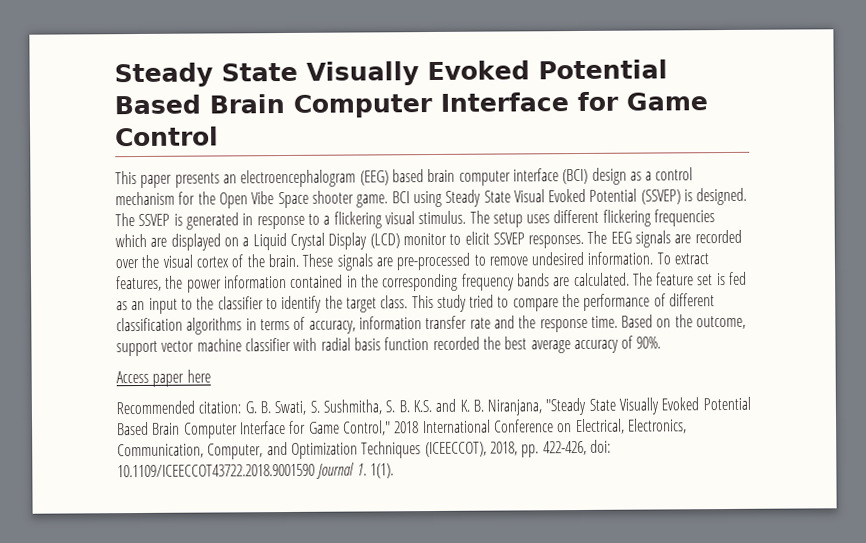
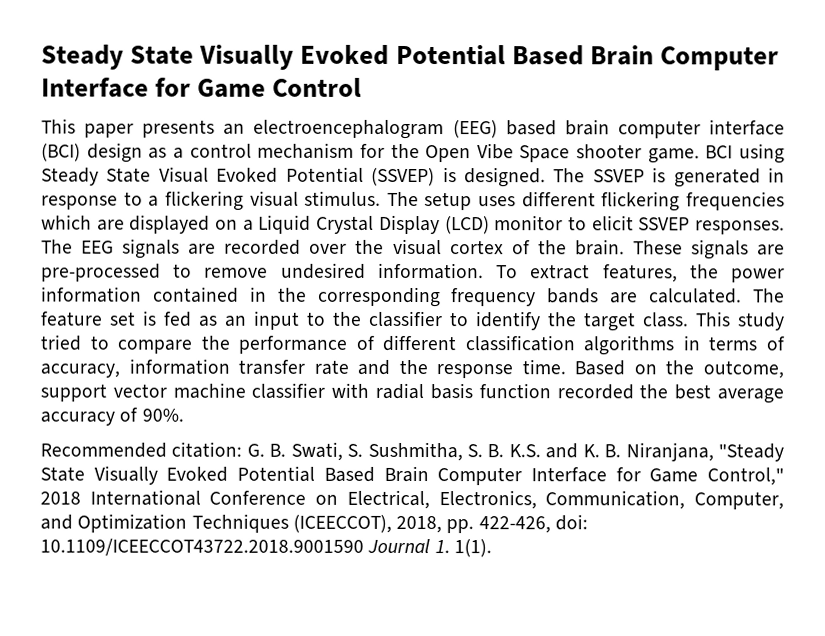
- Access paper here

